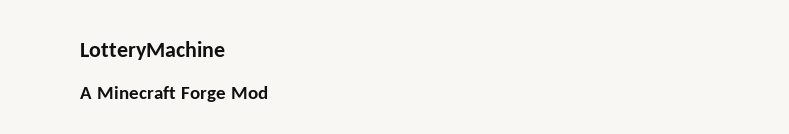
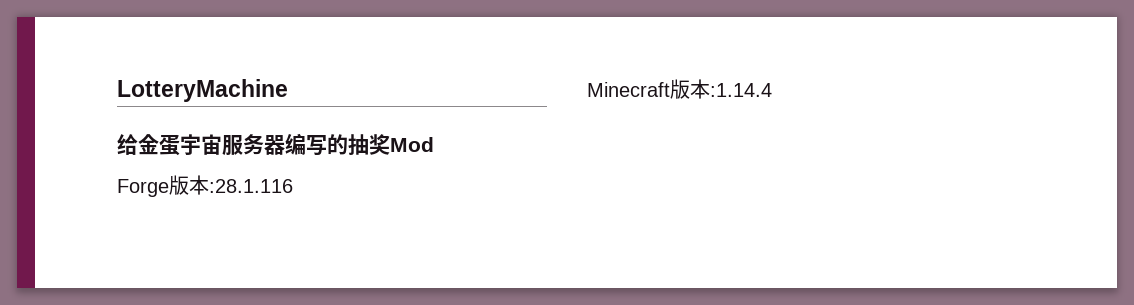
- A Minecraft Forge Mod
+ 给金蛋宇宙服务器编写的抽奖Mod
+ Forge版本:28.1.116
+ Minecraft版本:1.14.4

